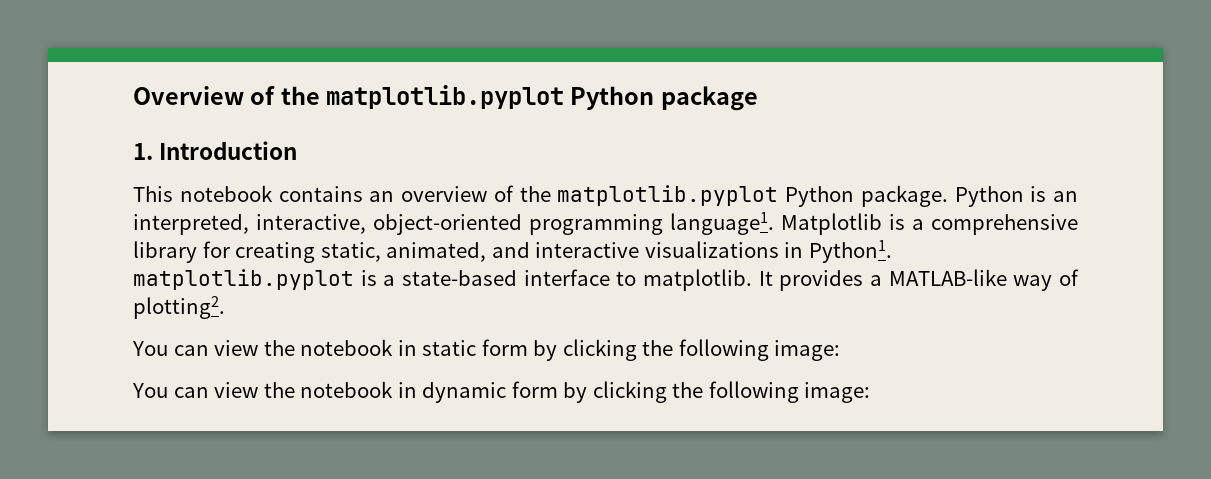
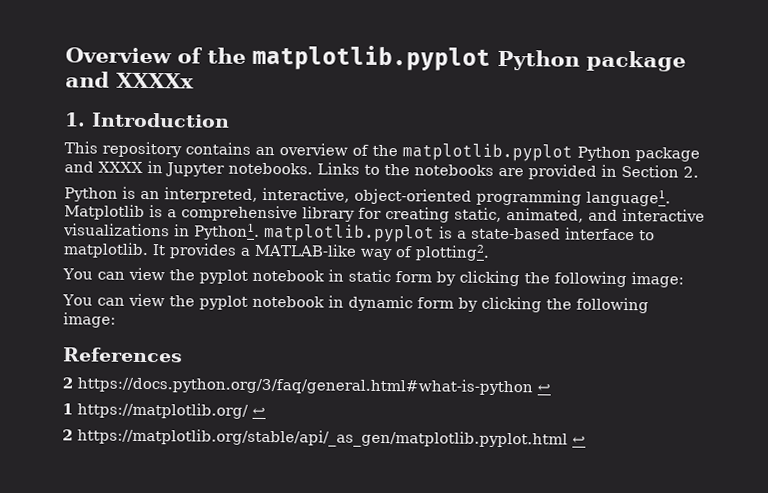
- Overview of the matplotlib.pyplot Python package
+ Overview of the matplotlib.pyplot Python package and XXXXx
- This notebook contains an overview of the matplotlib.pyplot Python package. Python is an interpreted, interactive, object-oriented programming language1.
+ This repository contains an overview of the matplotlib.pyplot Python package and XXXX in Jupyter notebooks. Links to the notebooks are provided in Section 2.
+ Python is an interpreted, interactive, object-oriented programming language1.
- You can view the notebook in static form by clicking the following image:
+ You can view the pyplot notebook in static form by clicking the following image:
- You can view the notebook in dynamic form by clicking the following image:
+ You can view the pyplot notebook in dynamic form by clicking the following image:
+ References
+ 2 https://docs.python.org/3/faq/general.html#what-is-python ↩
+ 1 https://matplotlib.org/ ↩
+ 2 https://matplotlib.org/stable/api/_as_gen/matplotlib.pyplot.html ↩

